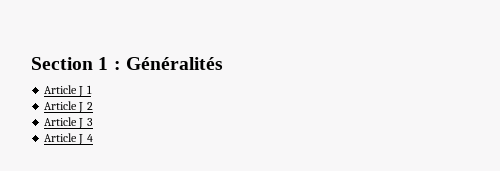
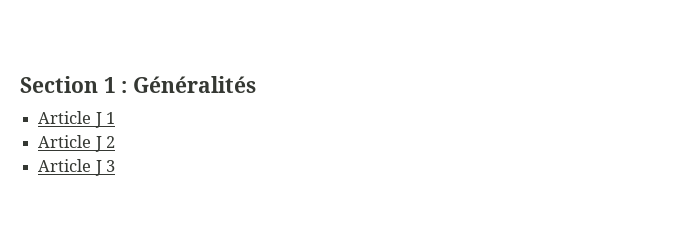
- Article J 4

